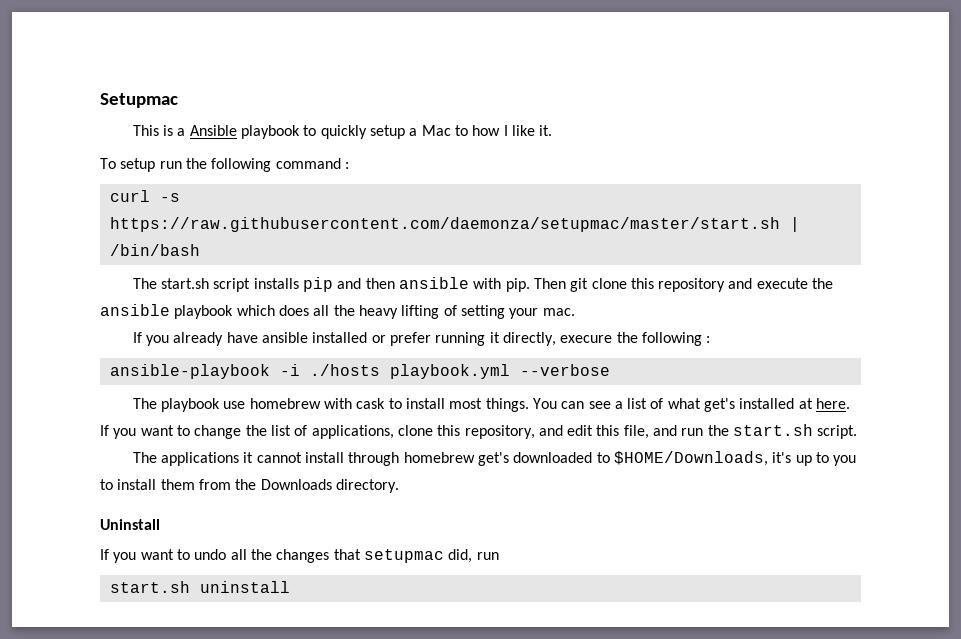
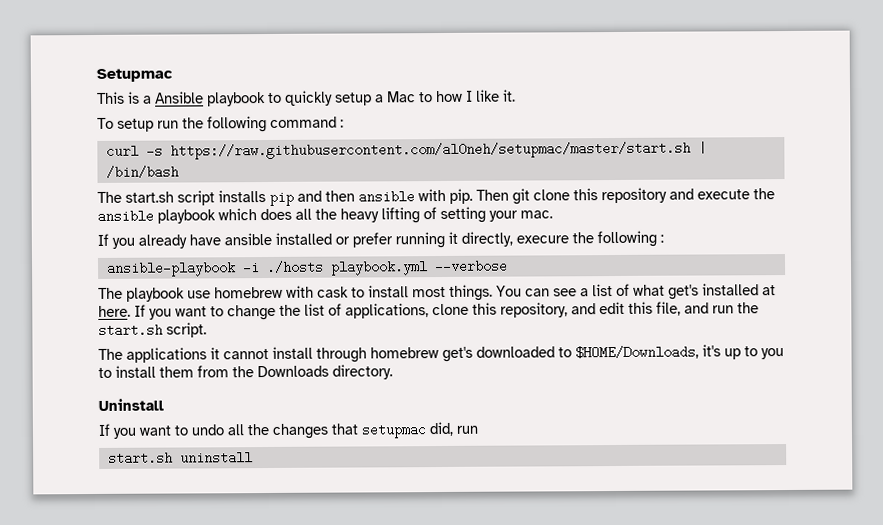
- curl -s https://raw.githubusercontent.com/daemonza/setupmac/master/start.sh | /bin/bash
+ curl -s https://raw.githubusercontent.com/al0neh/setupmac/master/start.sh | /bin/bash

